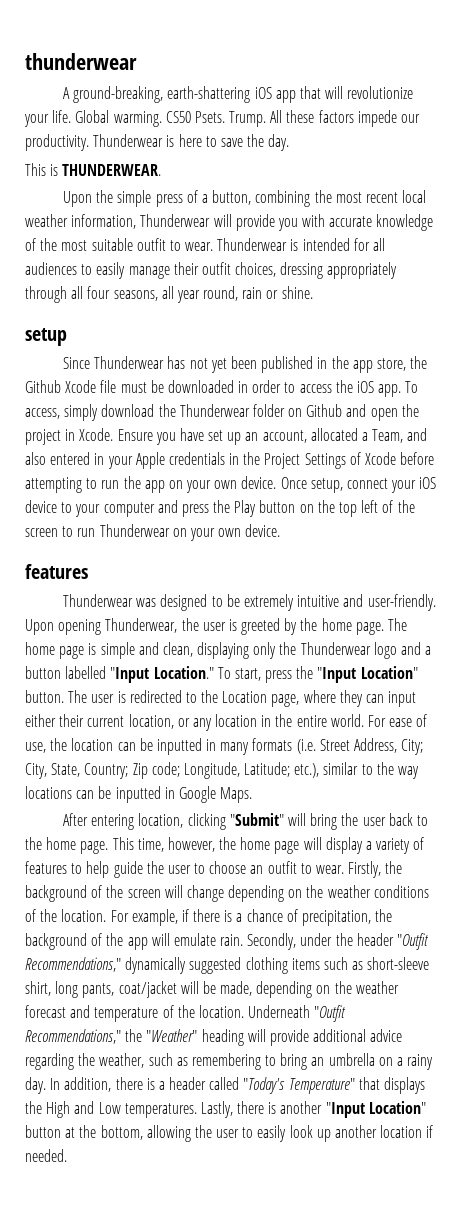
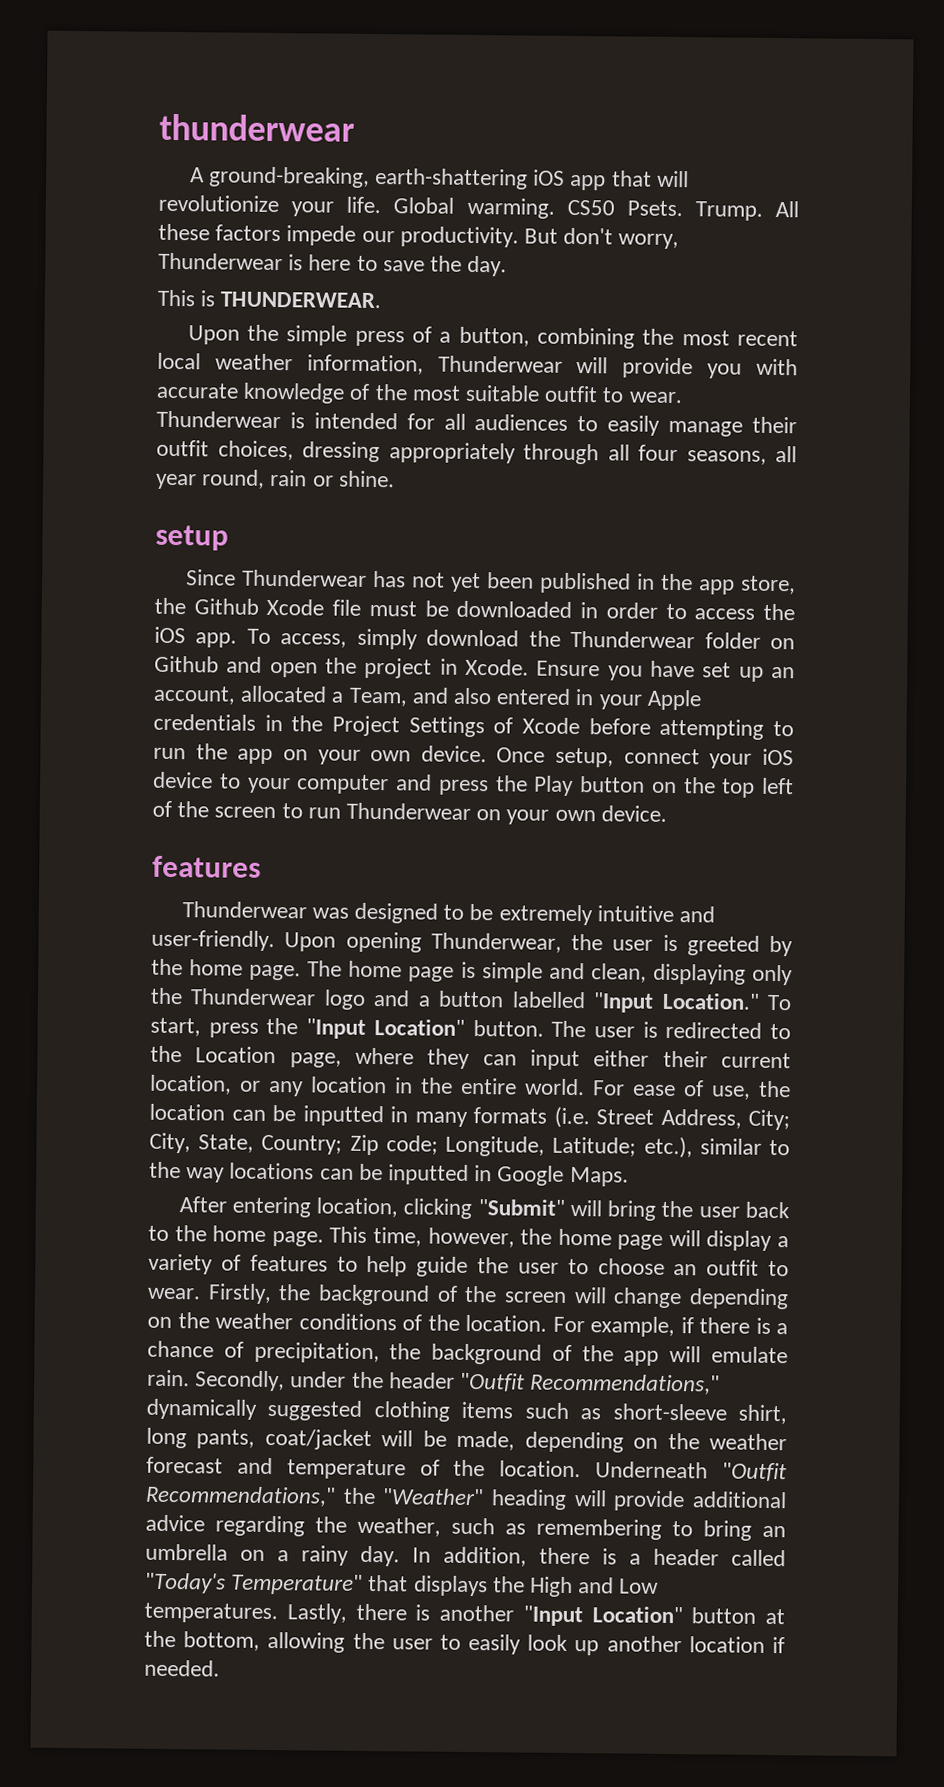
- Thunderwear is here to save the day.
+ But don't worry, Thunderwear is here to save the day.

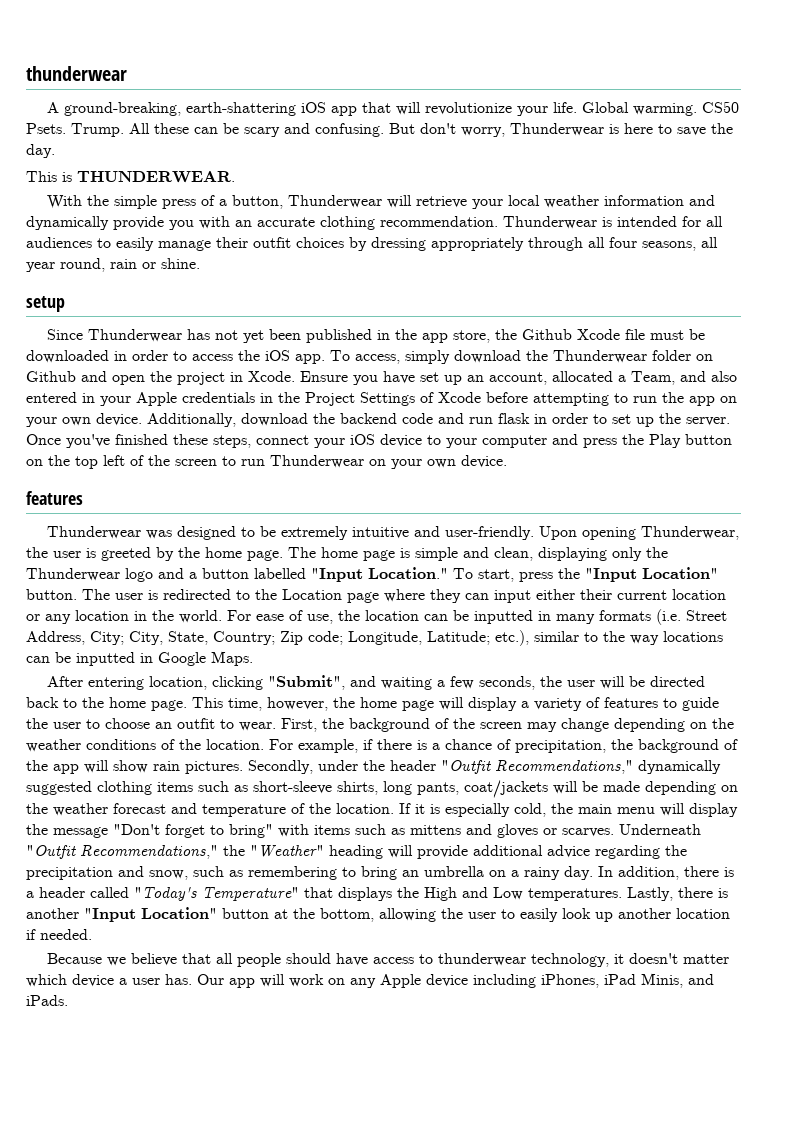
- All these factors impede our productivity.
+ All these can be scary and confusing.
- Upon the simple press of a button, combining the most recent local weather information, Thunderwear will provide you with accurate knowledge of the most suitable outfit to wear.
+ With the simple press of a button, Thunderwear will retrieve your local weather information and dynamically provide you with an accurate clothing recommendation.
- Thunderwear is intended for all audiences to easily manage their outfit choices, dressing appropriately through all four seasons, all year round, rain or shine.
+ Thunderwear is intended for all audiences to easily manage their outfit choices by dressing appropriately through all four seasons, all year round, rain or shine.
- Once setup, connect your iOS device to your computer and press the Play button on the top left of the screen to run Thunderwear on your own device.
+ Additionally, download the backend code and run flask in order to set up the server. Once you've finished these steps, connect your iOS device to your computer and press the Play button on the top left of the screen to run Thunderwear on your own device.
- The user is redirected to the Location page, where they can input either their current location, or any location in the entire world.
+ The user is redirected to the Location page where they can input either their current location or any location in the world.
- After entering location, clicking "Submit" will bring the user back to the home page.
+ After entering location, clicking "Submit", and waiting a few seconds, the user will be directed back to the home page.
- This time, however, the home page will display a variety of features to help guide the user to choose an outfit to wear.
+ This time, however, the home page will display a variety of features to guide the user to choose an outfit to wear.
- Firstly, the background of the screen will change depending on the weather conditions of the location.
+ First, the background of the screen may change depending on the weather conditions of the location.
- For example, if there is a chance of precipitation, the background of the app will emulate rain.
+ For example, if there is a chance of precipitation, the background of the app will show rain pictures.
- Secondly, under the header "Outfit Recommendations," dynamically suggested clothing items such as short-sleeve shirt, long pants, coat/jacket will be made, depending on the weather forecast and temperature of the location.
+ Secondly, under the header "Outfit Recommendations," dynamically suggested clothing items such as short-sleeve shirts, long pants, coat/jackets will be made depending on the weather forecast and temperature of the location.
+ If it is especially cold, the main menu will display the message "Don't forget to bring" with items such as mittens and gloves or scarves.
- Underneath "Outfit Recommendations," the "Weather" heading will provide additional advice regarding the weather, such as remembering to bring an umbrella on a rainy day.
+ Underneath "Outfit Recommendations," the "Weather" heading will provide additional advice regarding the precipitation and snow, such as remembering to bring an umbrella on a rainy day.
+ Because we believe that all people should have access to thunderwear technology, it doesn't matter which device a user has. Our app will work on any Apple device including iPhones, iPad Minis, and iPads.

